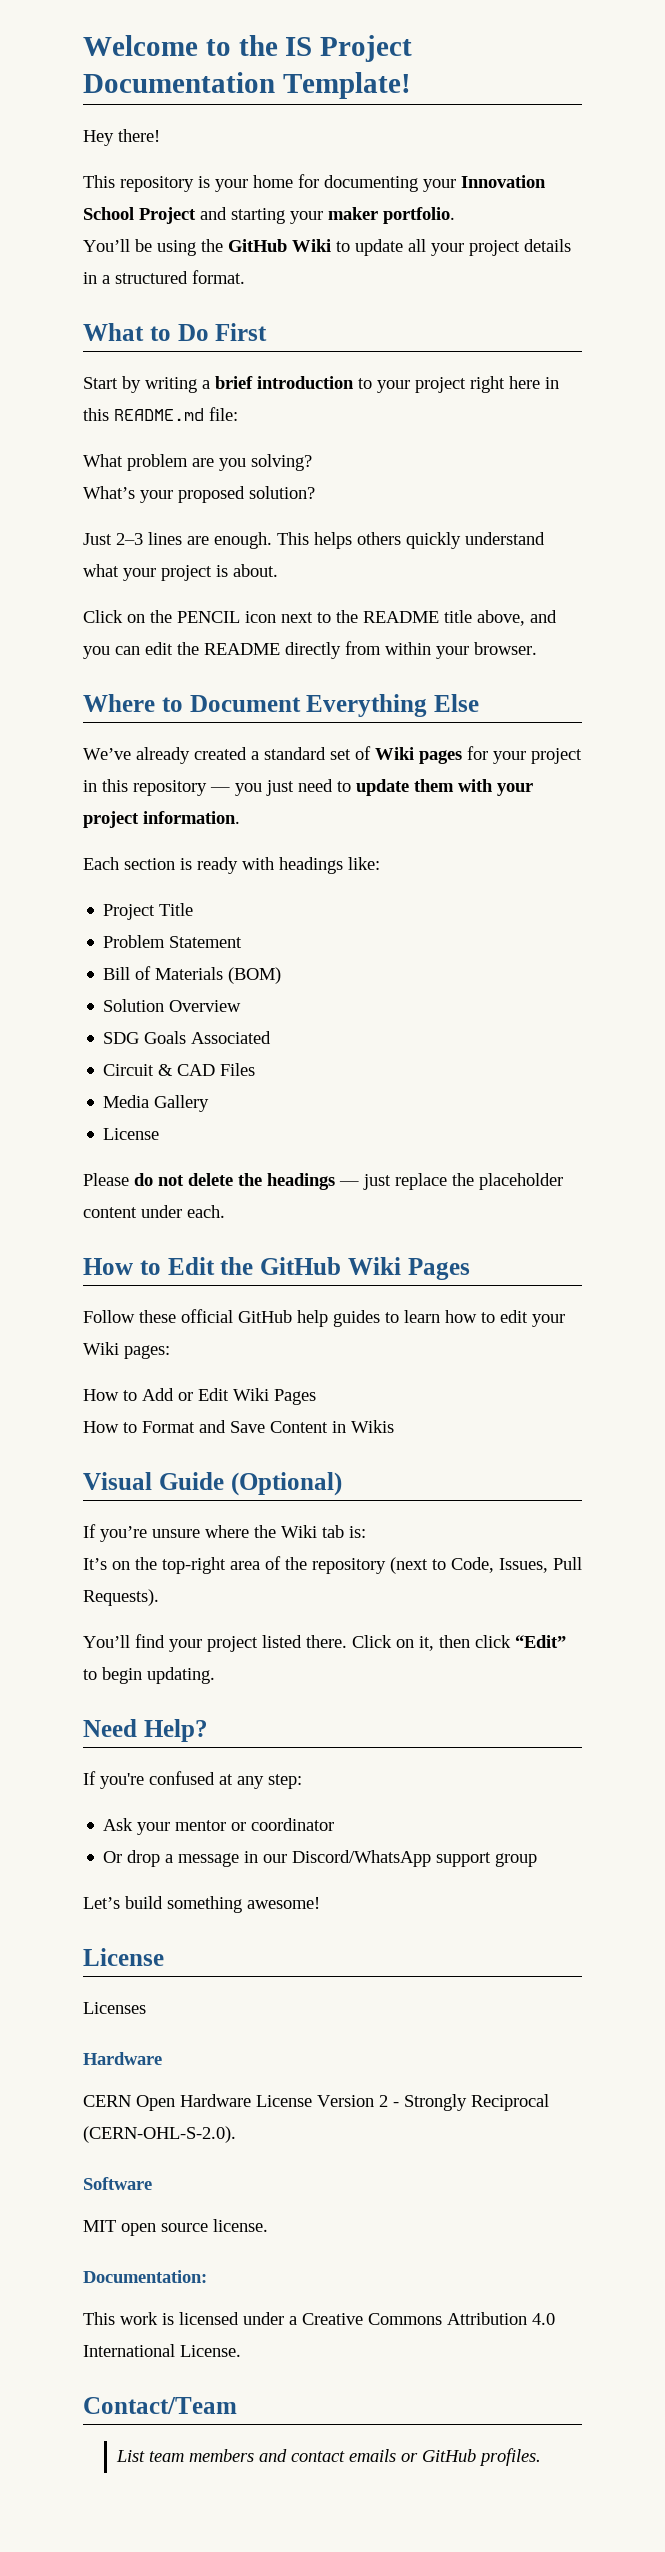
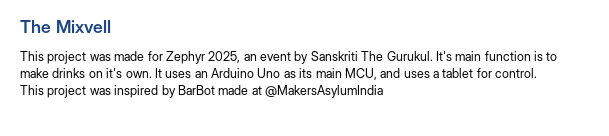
- Welcome to the IS Project Documentation Template!
- Hey there!
- This repository is your home for documenting your Innovation School Project and starting your maker portfolio.
- You’ll be using the GitHub Wiki to update all your project details in a structured format.
- What to Do First
- Start by writing a brief introduction to your project right here in this README.md file:
- What problem are you solving?
- What’s your proposed solution?
- Just 2–3 lines are enough. This helps others quickly understand what your project is about.
- Click on the PENCIL icon next to the README title above, and you can edit the README directly from within your browser.
- Where to Document Everything Else
- We’ve already created a standard set of Wiki pages for your project in this repository — you just need to update them with your project information.
- Each section is ready with headings like:
- Project Title
- Problem Statement
- Bill of Materials (BOM)
- Solution Overview
- SDG Goals Associated
- Circuit & CAD Files
- Media Gallery
- License
- Please do not delete the headings — just replace the placeholder content under each.
- How to Edit the GitHub Wiki Pages
- Follow these official GitHub help guides to learn how to edit your Wiki pages:
- How to Add or Edit Wiki Pages
- How to Format and Save Content in Wikis
- Visual Guide (Optional)
- If you’re unsure where the Wiki tab is:
- It’s on the top-right area of the repository (next to Code, Issues, Pull Requests).
- You’ll find your project listed there. Click on it, then click “Edit” to begin updating.
- Need Help?
- If you're confused at any step:
- Ask your mentor or coordinator
- Or drop a message in our Discord/WhatsApp support group
- Let’s build something awesome!
- License
- Licenses
- Hardware
- CERN Open Hardware License Version 2 - Strongly Reciprocal (CERN-OHL-S-2.0).
- Software
- MIT open source license.
- Documentation:
- This work is licensed under a Creative Commons Attribution 4.0 International License.
- Contact/Team
- List team members and contact emails or GitHub profiles.
+ The Mixvell
+ This project was made for Zephyr 2025, an event by Sanskriti The Gurukul. It's main function is to make drinks on it's own. It uses an Arduino Uno as its main MCU, and uses a tablet for control. This project was inspired by BarBot made at @MakersAsylumIndia

